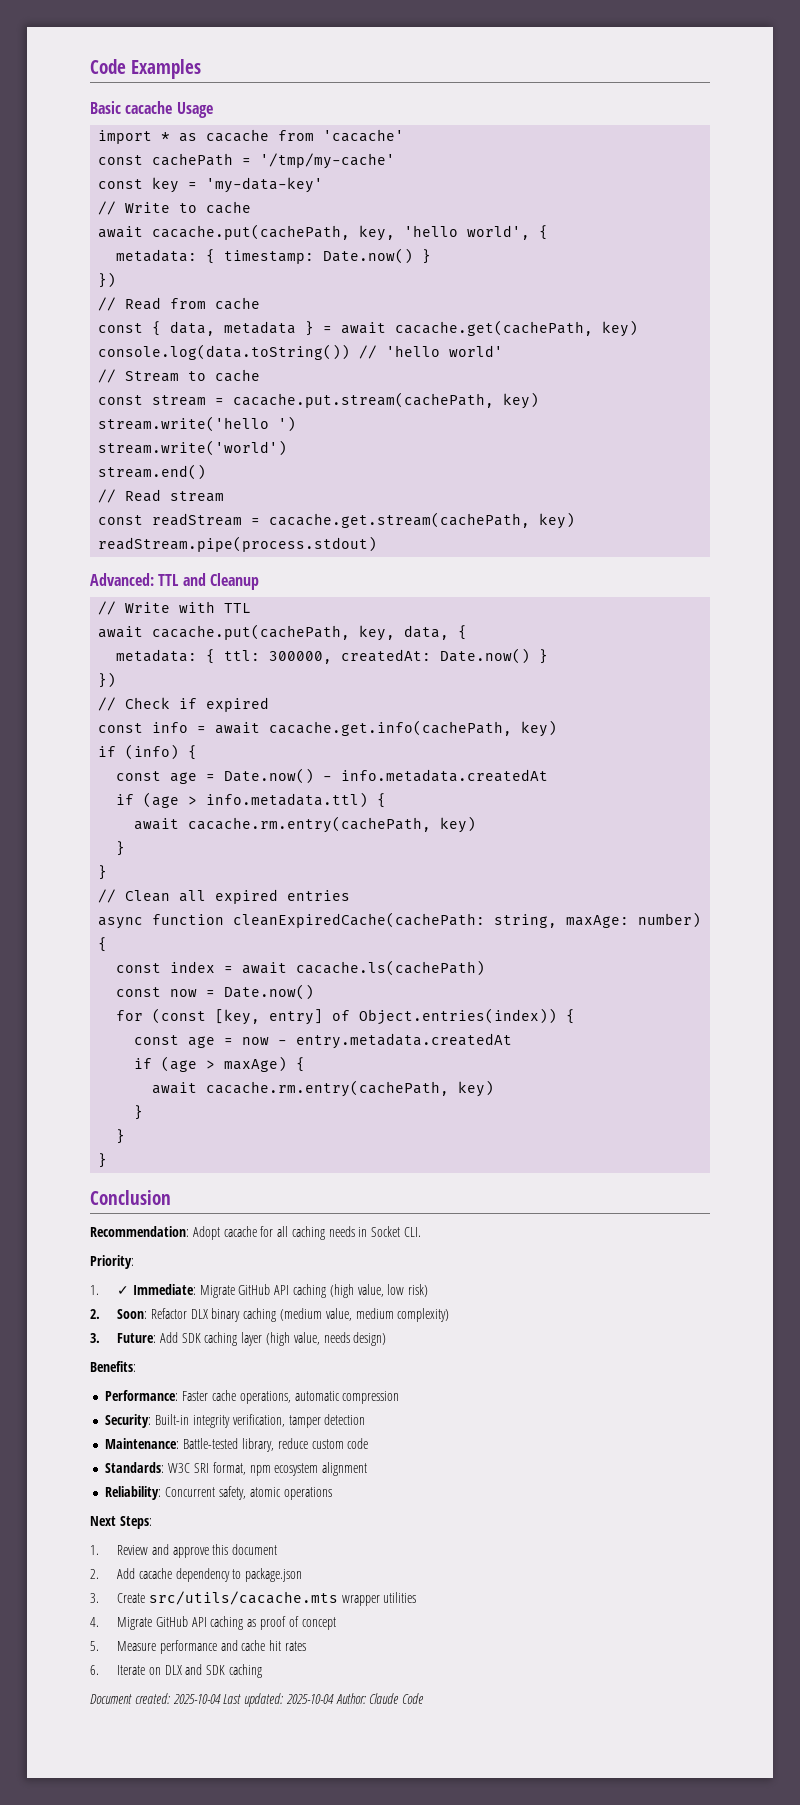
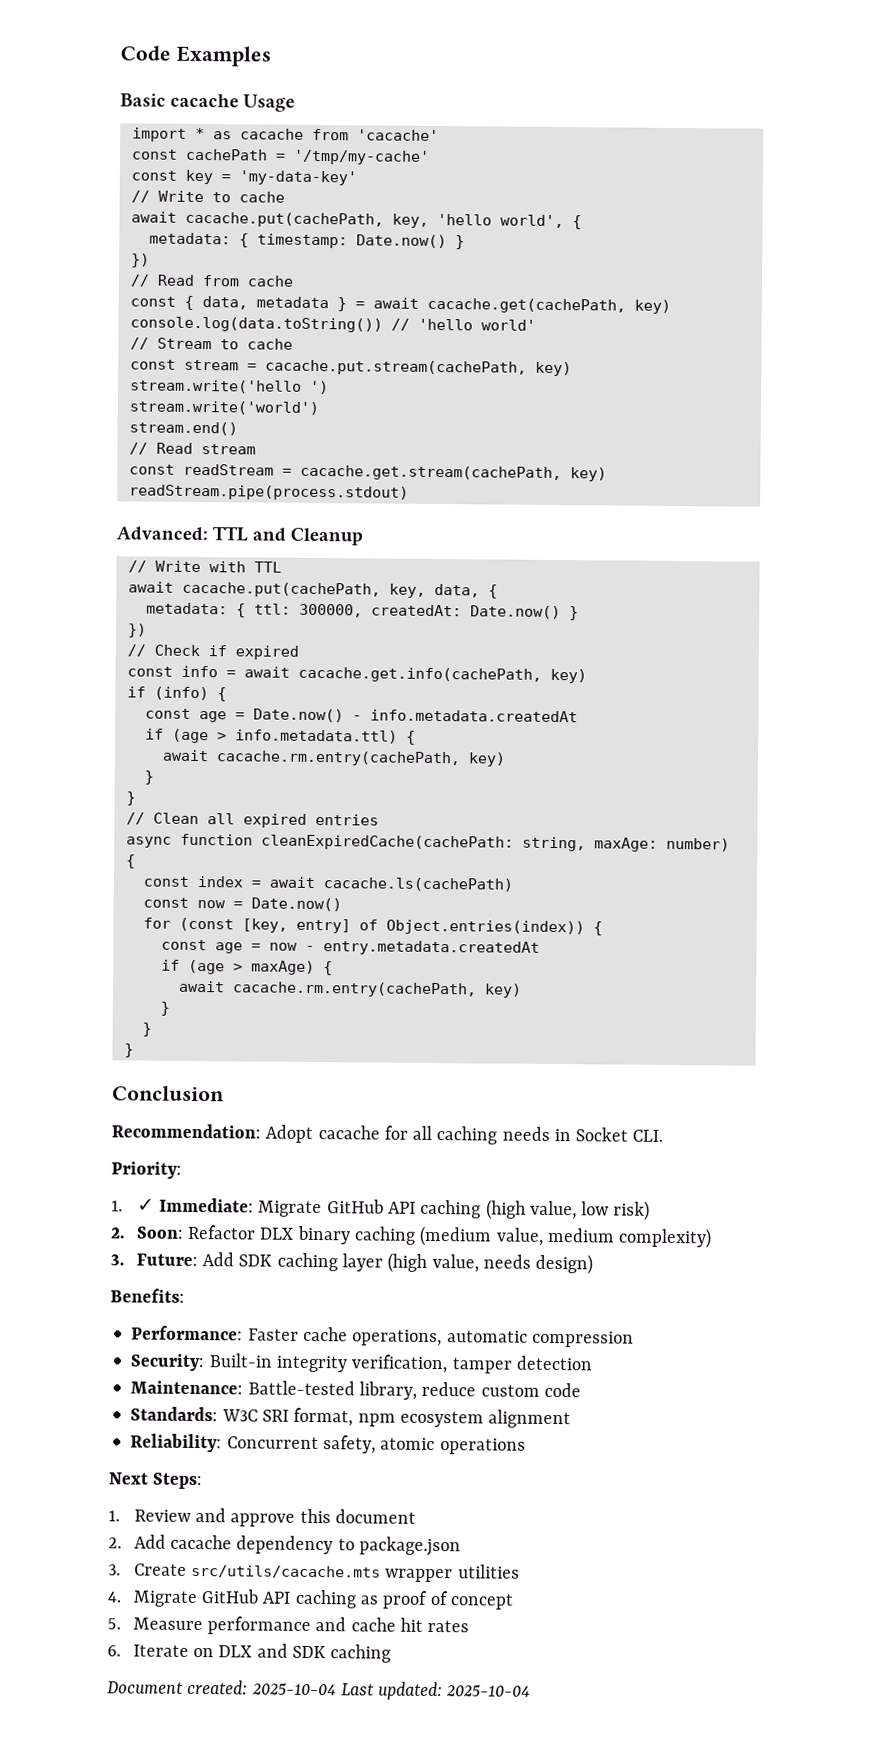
- Document created: 2025-10-04 Last updated: 2025-10-04 Author: Claude Code
+ Document created: 2025-10-04 Last updated: 2025-10-04

